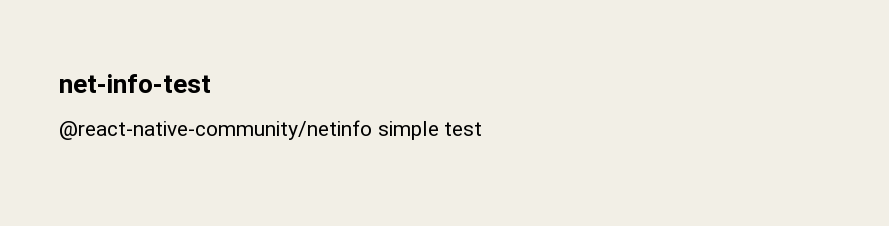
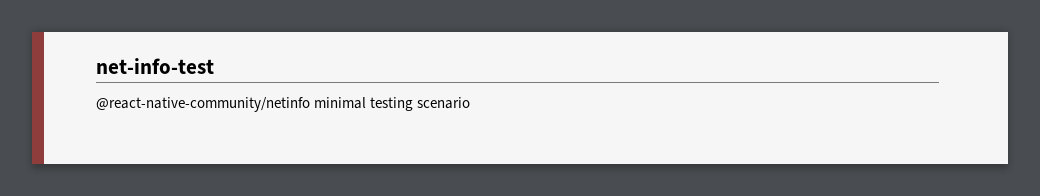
- @react-native-community/netinfo simple test
+ @react-native-community/netinfo minimal testing scenario

